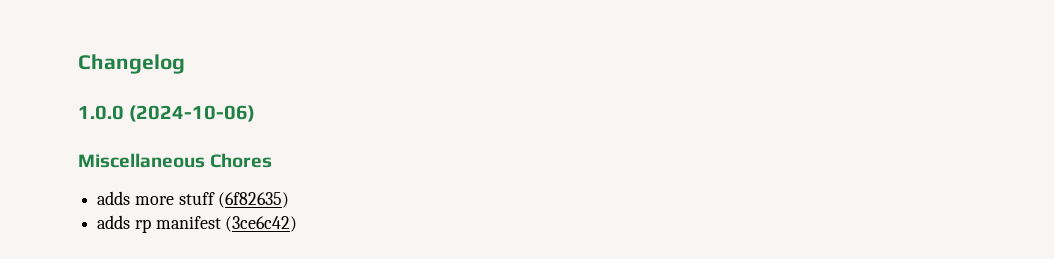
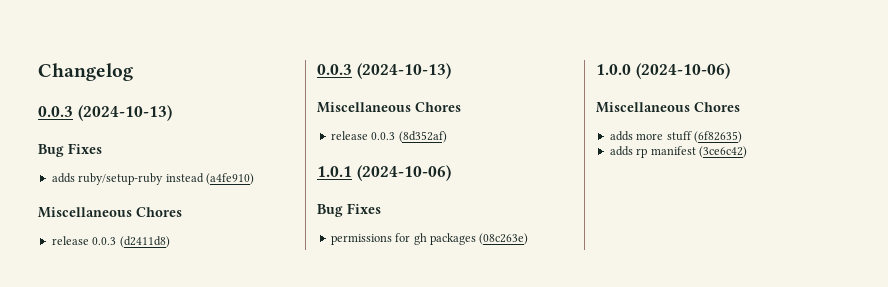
  Changelog
+ 0.0.3 (2024-10-13)
+ Bug Fixes
+ adds ruby/setup-ruby instead (a4fe910)
+ Miscellaneous Chores
+ release 0.0.3 (d2411d8)
+ 0.0.3 (2024-10-13)
+ Miscellaneous Chores
+ release 0.0.3 (8d352af)
+ 1.0.1 (2024-10-06)
+ Bug Fixes
+ permissions for gh packages (08c263e)

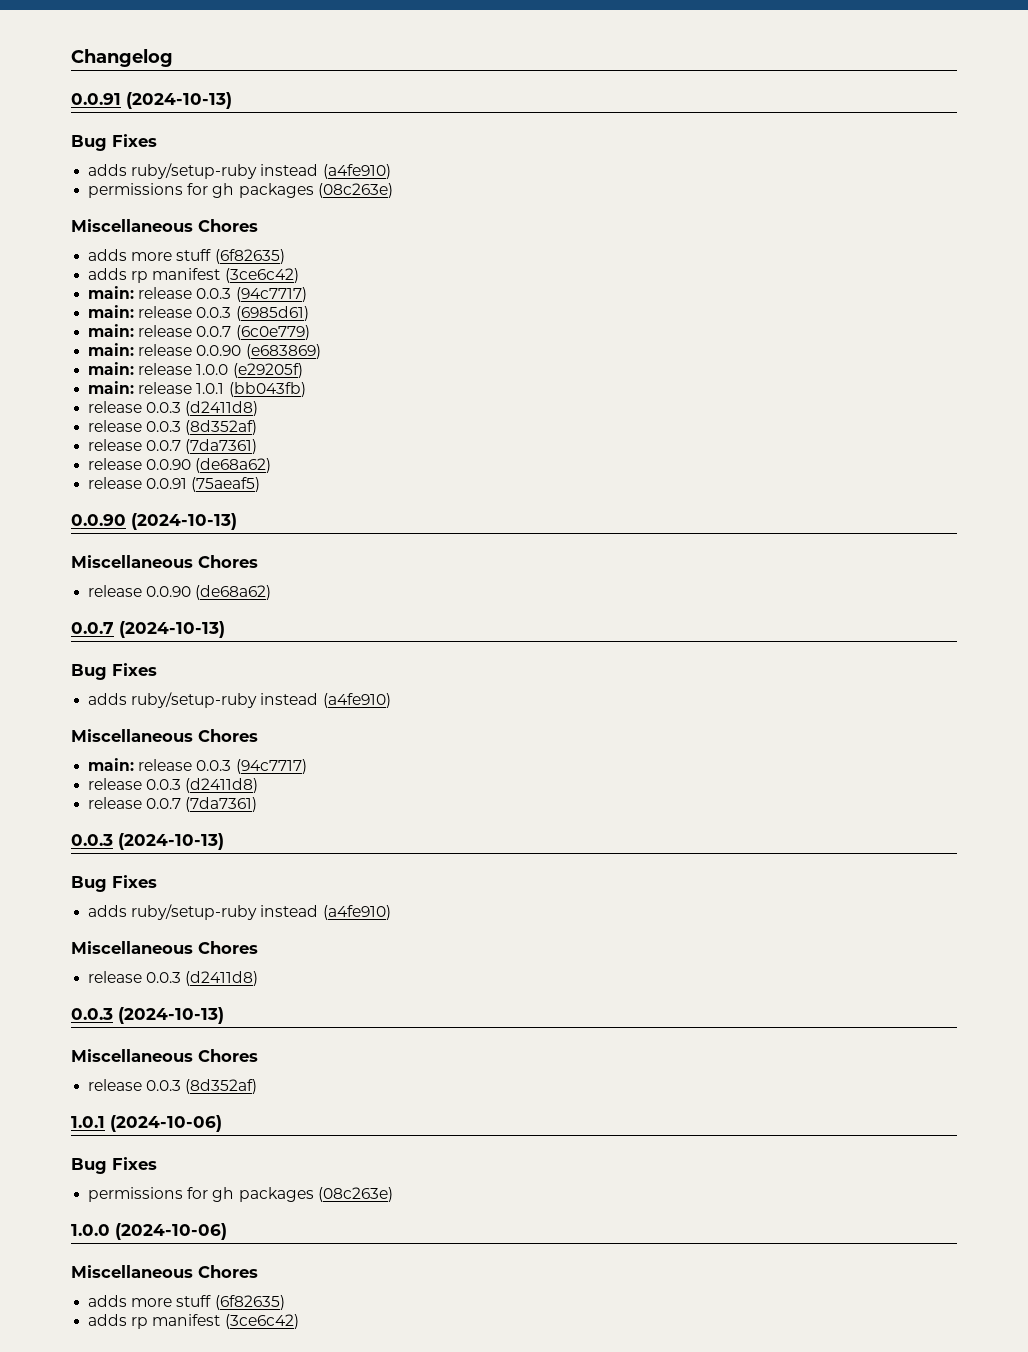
+ 0.0.91 (2024-10-13)
+ Bug Fixes
+ adds ruby/setup-ruby instead (a4fe910)
+ permissions for gh packages (08c263e)
+ Miscellaneous Chores
+ adds more stuff (6f82635)
+ adds rp manifest (3ce6c42)
+ main: release 0.0.3 (94c7717)
+ main: release 0.0.3 (6985d61)
+ main: release 0.0.7 (6c0e779)
+ main: release 0.0.90 (e683869)
+ main: release 1.0.0 (e29205f)
+ main: release 1.0.1 (bb043fb)
+ release 0.0.3 (d2411d8)
+ release 0.0.3 (8d352af)
+ release 0.0.7 (7da7361)
+ release 0.0.90 (de68a62)
+ release 0.0.91 (75aeaf5)
+ 0.0.90 (2024-10-13)
+ Miscellaneous Chores
+ release 0.0.90 (de68a62)
+ 0.0.7 (2024-10-13)
+ Bug Fixes
+ adds ruby/setup-ruby instead (a4fe910)
+ Miscellaneous Chores
+ main: release 0.0.3 (94c7717)
+ release 0.0.3 (d2411d8)
+ release 0.0.7 (7da7361)

